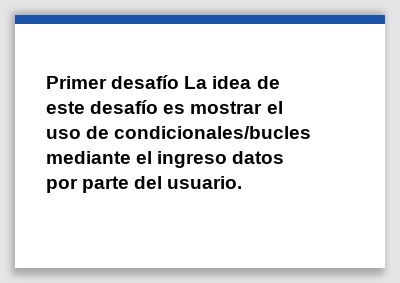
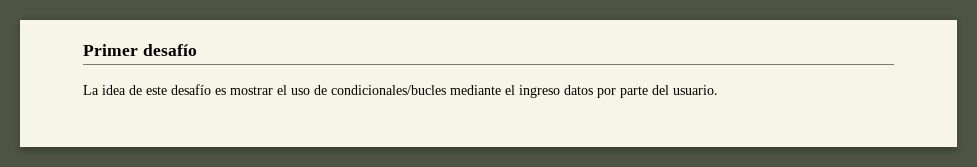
- Primer desafío La idea de este desafío es mostrar el uso de condicionales/bucles mediante el ingreso datos por parte del usuario.
+ Primer desafío
+ La idea de este desafío es mostrar el uso de condicionales/bucles mediante el ingreso datos por parte del usuario.

